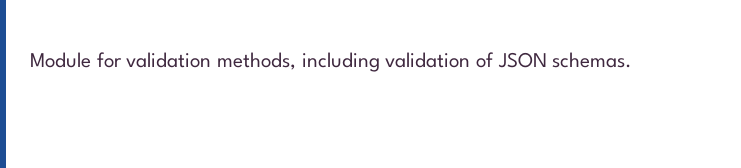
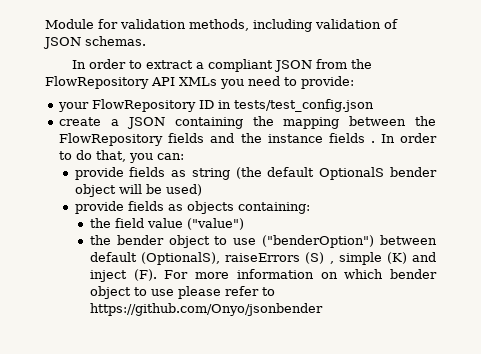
+ In order to extract a compliant JSON from the FlowRepository API XMLs you need to provide:
+ your FlowRepository ID in tests/test_config.json
+ create a JSON containing the mapping between the FlowRepository fields and the instance fields . In order to do that, you can:
+ provide fields as string (the default OptionalS bender object will be used)
+ provide fields as objects containing:
+ the field value ("value")
+ the bender object to use ("benderOption") between default (OptionalS), raiseErrors (S) , simple (K) and inject (F). For more information on which bender object to use please refer to https://github.com/Onyo/jsonbender

